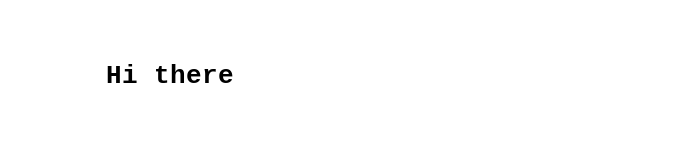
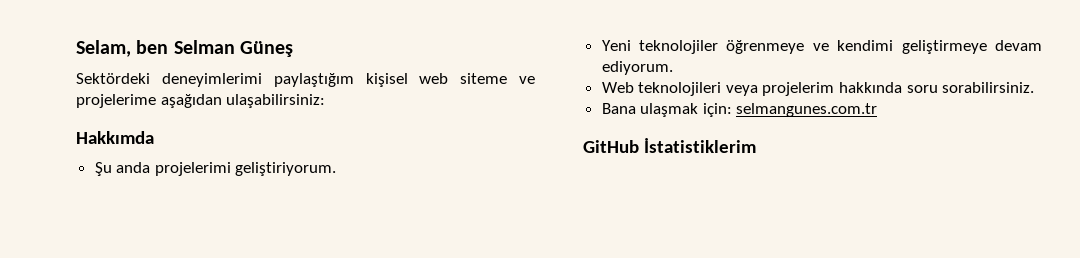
- Hi there
+ Selam, ben Selman Güneş
+ Sektördeki deneyimlerimi paylaştığım kişisel web siteme ve projelerime aşağıdan ulaşabilirsiniz:
+ Hakkımda
+ Şu anda projelerimi geliştiriyorum.
+ Yeni teknolojiler öğrenmeye ve kendimi geliştirmeye devam ediyorum.
+ Web teknolojileri veya projelerim hakkında soru sorabilirsiniz.
+ Bana ulaşmak için: selmangunes.com.tr
+ GitHub İstatistiklerim

